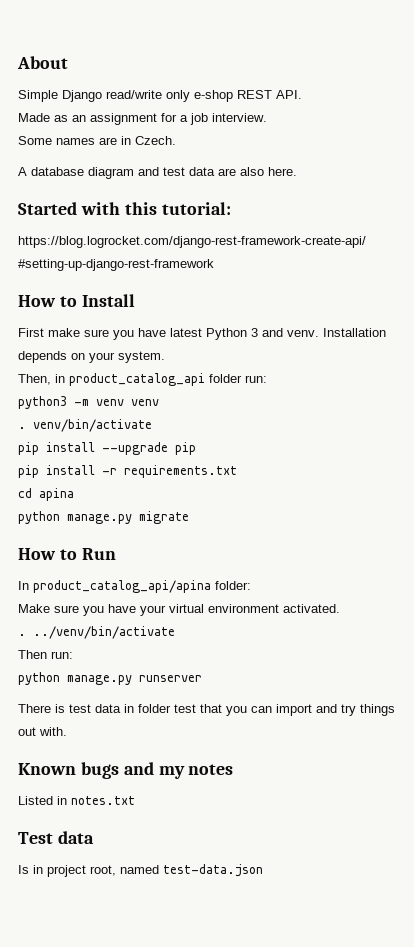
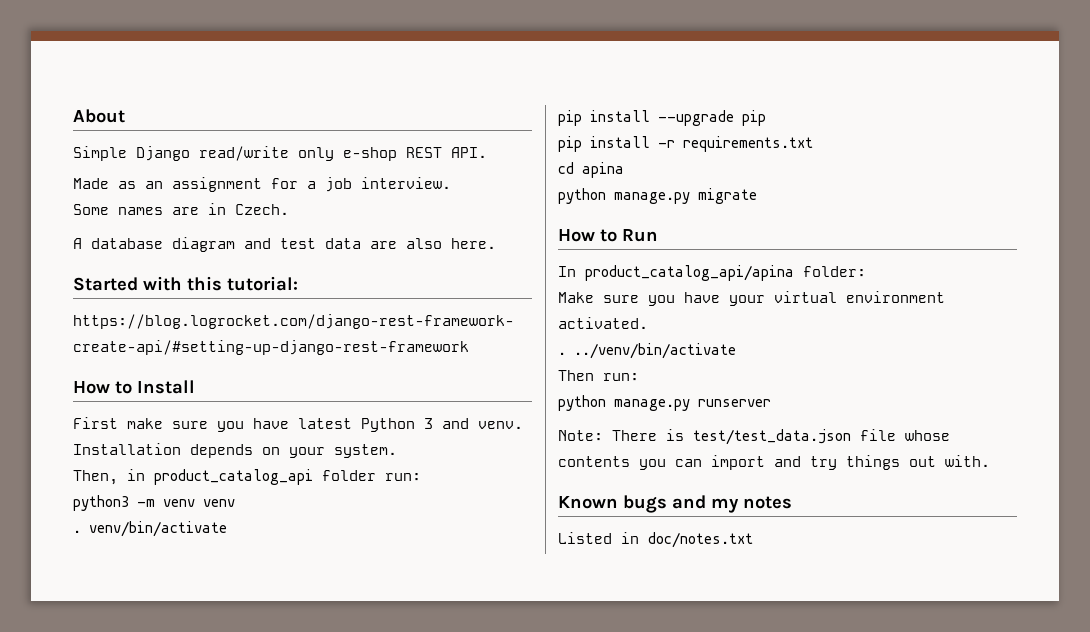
- There is test data in folder test that you can import and try things out with.
+ Note: There is test/test_data.json file whose contents you can import and try things out with.
- Listed in notes.txt
- Test data
- Is in project root, named test-data.json
+ Listed in doc/notes.txt

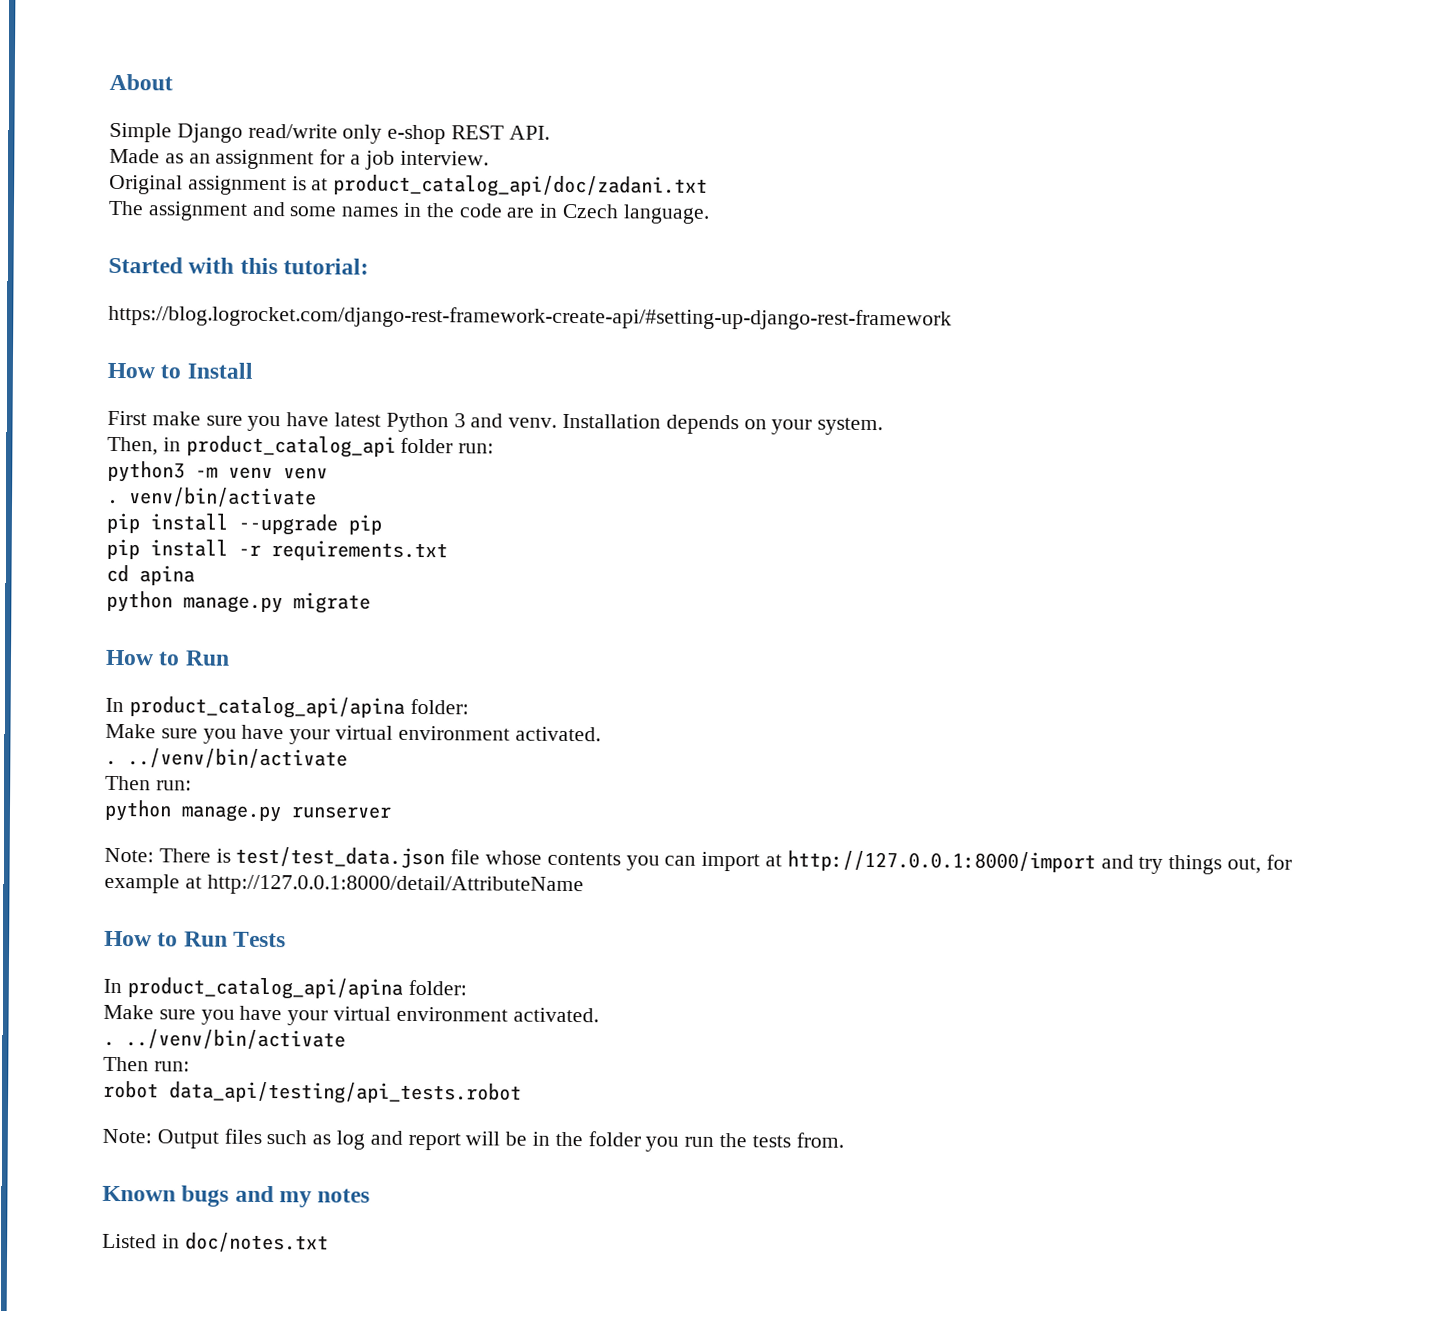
- Some names are in Czech.
- A database diagram and test data are also here.
+ Original assignment is at product_catalog_api/doc/zadani.txt
+ The assignment and some names in the code are in Czech language.
- Note: There is test/test_data.json file whose contents you can import and try things out with.
+ Note: There is test/test_data.json file whose contents you can import at http://127.0.0.1:8000/import and try things out, for example at http://127.0.0.1:8000/detail/AttributeName
+ How to Run Tests
+ In product_catalog_api/apina folder:
+ Make sure you have your virtual environment activated.
+ . ../venv/bin/activate
+ Then run:
+ robot data_api/testing/api_tests.robot
+ Note: Output files such as log and report will be in the folder you run the tests from.

